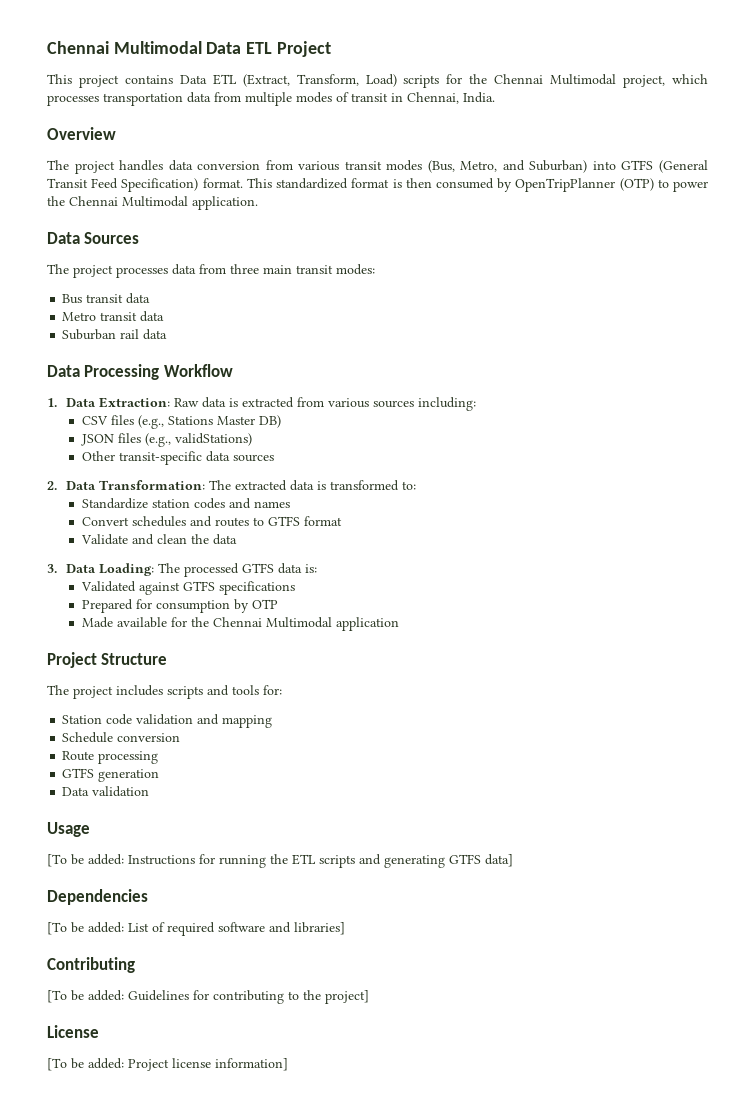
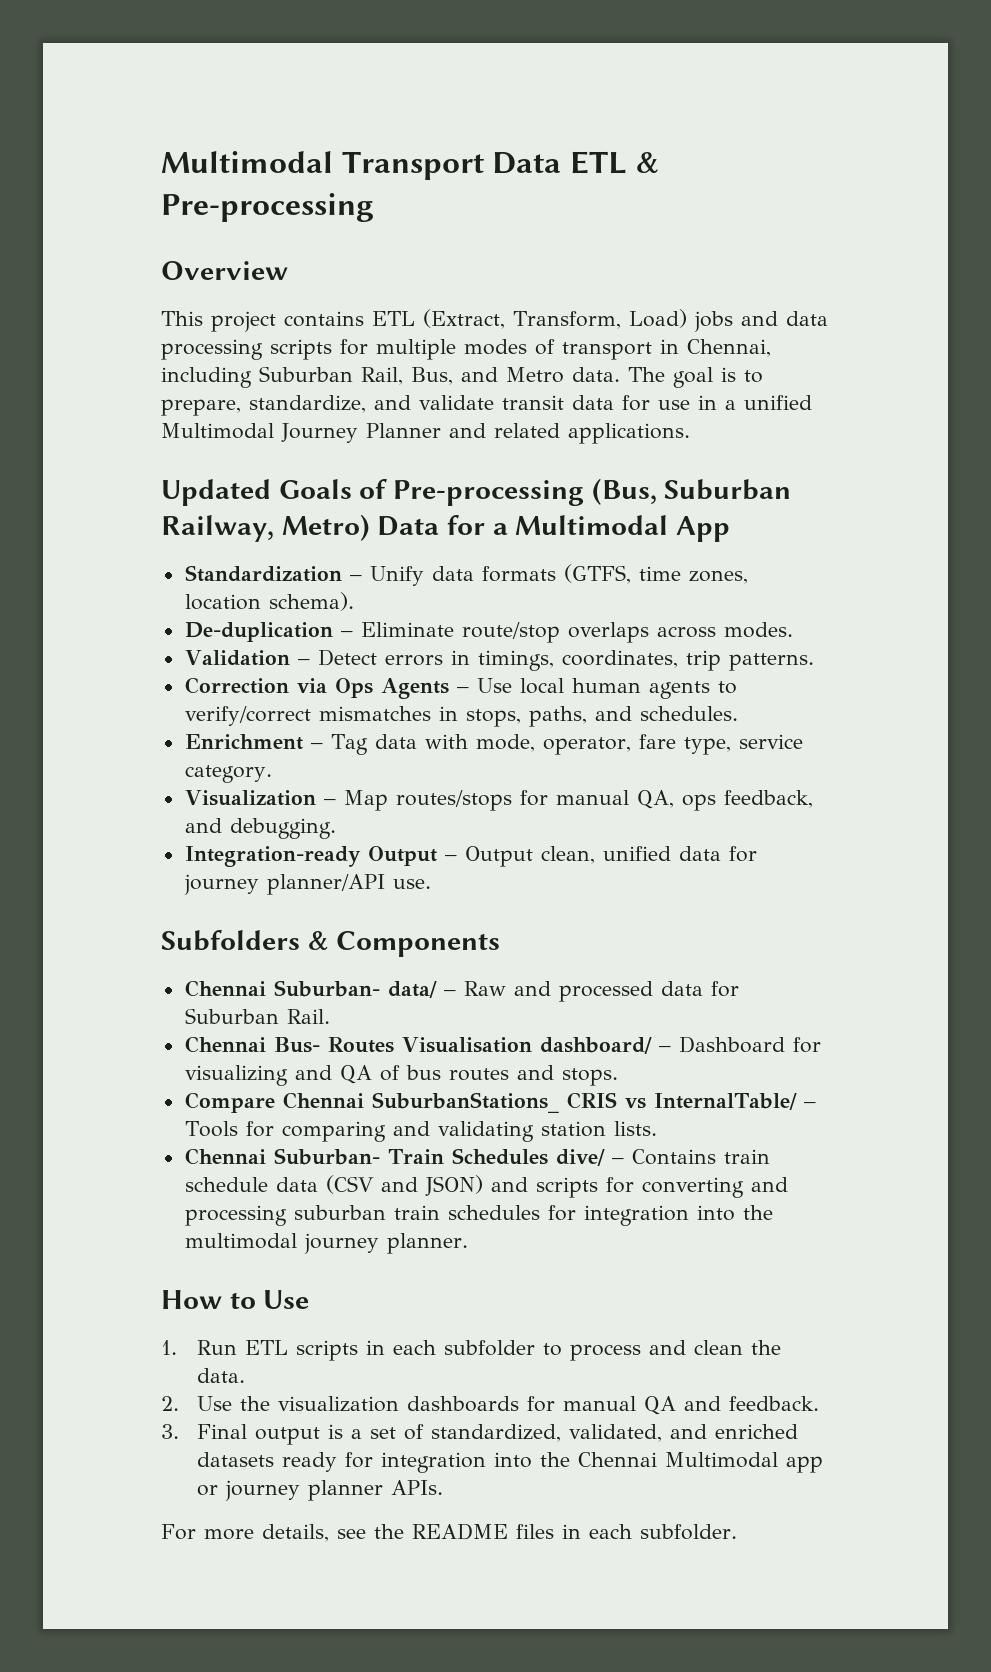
- Chennai Multimodal Data ETL Project
+ Multimodal Transport Data ETL & Pre-processing
+ Overview
- This project contains Data ETL (Extract, Transform, Load) scripts for the Chennai Multimodal project, which processes transportation data from multiple modes of transit in Chennai, India.
- Overview
- The project handles data conversion from various transit modes (Bus, Metro, and Suburban) into GTFS (General Transit Feed Specification) format. This standardized format is then consumed by OpenTripPlanner (OTP) to power the Chennai Multimodal application.
- Data Sources
- The project processes data from three main transit modes:
- Bus transit data
- Metro transit data
- Suburban rail data
- Data Processing Workflow
- 1. Data Extraction: Raw data is extracted from various sources including:
- CSV files (e.g., Stations Master DB)
- JSON files (e.g., validStations)
- Other transit-specific data sources
- 2. Data Transformation: The extracted data is transformed to:
- Standardize station codes and names
- Convert schedules and routes to GTFS format
- Validate and clean the data
- 3. Data Loading: The processed GTFS data is:
- Validated against GTFS specifications
- Prepared for consumption by OTP
- Made available for the Chennai Multimodal application
- Project Structure
- The project includes scripts and tools for:
- Station code validation and mapping
- Schedule conversion
- Route processing
- GTFS generation
- Data validation
- Usage
- [To be added: Instructions for running the ETL scripts and generating GTFS data]
- Dependencies
- [To be added: List of required software and libraries]
- Contributing
- [To be added: Guidelines for contributing to the project]
- License
- [To be added: Project license information]
+ This project contains ETL (Extract, Transform, Load) jobs and data processing scripts for multiple modes of transport in Chennai, including Suburban Rail, Bus, and Metro data. The goal is to prepare, standardize, and validate transit data for use in a unified Multimodal Journey Planner and related applications.
+ Updated Goals of Pre-processing (Bus, Suburban Railway, Metro) Data for a Multimodal App
+ Standardization – Unify data formats (GTFS, time zones, location schema).
+ De-duplication – Eliminate route/stop overlaps across modes.
+ Validation – Detect errors in timings, coordinates, trip patterns.
+ Correction via Ops Agents – Use local human agents to verify/correct mismatches in stops, paths, and schedules.
+ Enrichment – Tag data with mode, operator, fare type, service category.
+ Visualization – Map routes/stops for manual QA, ops feedback, and debugging.
+ Integration-ready Output – Output clean, unified data for journey planner/API use.
+ Subfolders & Components
+ Chennai Suburban- data/ – Raw and processed data for Suburban Rail.
+ Chennai Bus- Routes Visualisation dashboard/ – Dashboard for visualizing and QA of bus routes and stops.
+ Compare Chennai SuburbanStations_ CRIS vs InternalTable/ – Tools for comparing and validating station lists.
+ Chennai Suburban- Train Schedules dive/ – Contains train schedule data (CSV and JSON) and scripts for converting and processing suburban train schedules for integration into the multimodal journey planner.
+ How to Use
+ 1. Run ETL scripts in each subfolder to process and clean the data.
+ 2. Use the visualization dashboards for manual QA and feedback.
+ 3. Final output is a set of standardized, validated, and enriched datasets ready for integration into the Chennai Multimodal app or journey planner APIs.
+ For more details, see the README files in each subfolder.

